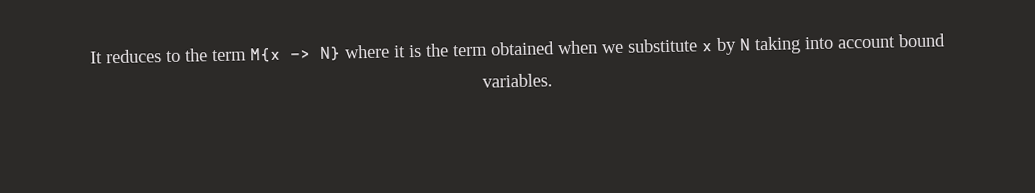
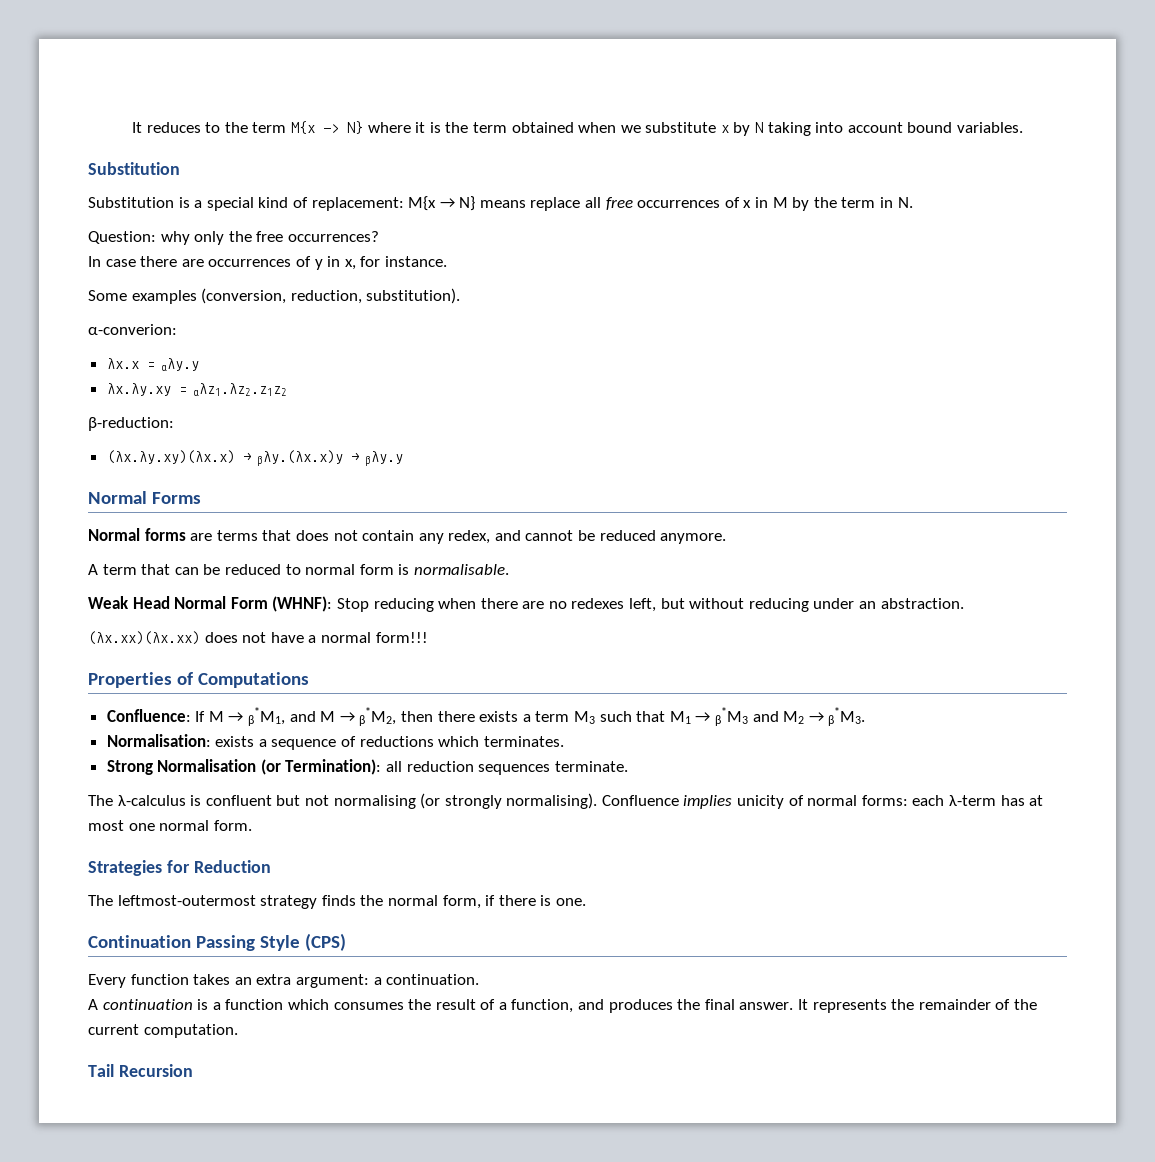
  It reduces to the term M{x -> N} where it is the term obtained when we substitute x by N taking into account bound variables.
+ Substitution
+ Substitution is a special kind of replacement: M{x → N} means replace all free occurrences of x in M by the term in N.
+ Question: why only the free occurrences?
+ In case there are occurrences of y in x, for instance.
+ Some examples (conversion, reduction, substitution).
+ α-converion:
+ λx.x = αλy.y
+ λx.λy.xy = αλz1.λz2.z1z2
+ β-reduction:
+ (λx.λy.xy)(λx.x) → βλy.(λx.x)y → βλy.y
+ Normal Forms
+ Normal forms are terms that does not contain any redex, and cannot be reduced anymore.
+ A term that can be reduced to normal form is normalisable.
+ Weak Head Normal Form (WHNF): Stop reducing when there are no redexes left, but without reducing under an abstraction.
+ (λx.xx)(λx.xx) does not have a normal form!!!
+ Properties of Computations
+ Confluence: If M → β*M1, and M → β*M2, then there exists a term M3 such that M1 → β*M3 and M2 → β*M3.
+ Normalisation: exists a sequence of reductions which terminates.
+ Strong Normalisation (or Termination): all reduction sequences terminate.
+ The λ-calculus is confluent but not normalising (or strongly normalising). Confluence implies unicity of normal forms: each λ-term has at most one normal form.
+ Strategies for Reduction
+ The leftmost-outermost strategy finds the normal form, if there is one.
+ Continuation Passing Style (CPS)
+ Every function takes an extra argument: a continuation.
+ A continuation is a function which consumes the result of a function, and produces the final answer. It represents the remainder of the current computation.
+ Tail Recursion

